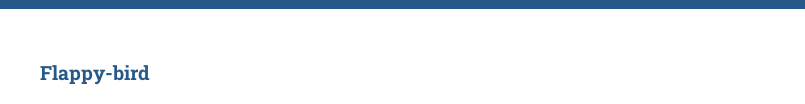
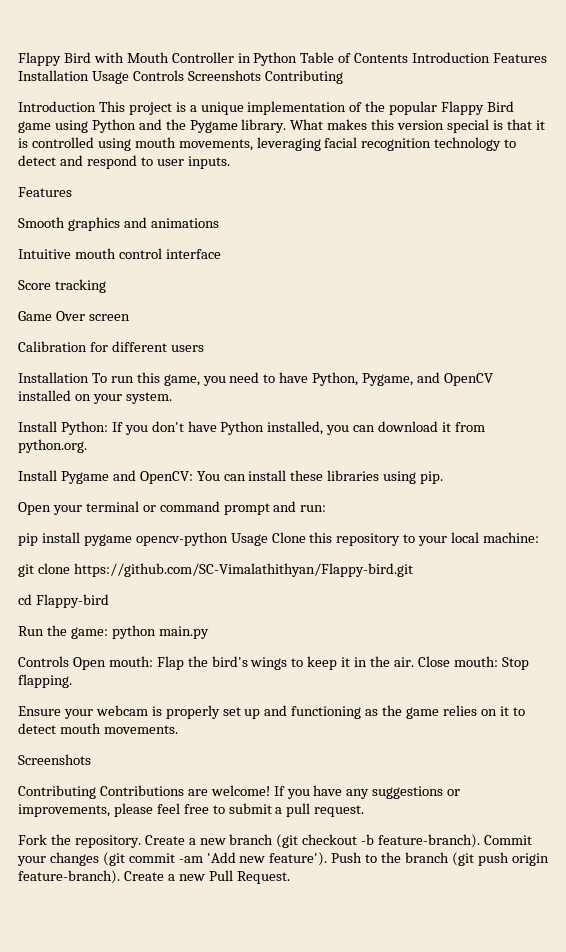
- Flappy-bird
+ Flappy Bird with Mouth Controller in Python Table of Contents Introduction Features Installation Usage Controls Screenshots Contributing
+ Introduction This project is a unique implementation of the popular Flappy Bird game using Python and the Pygame library. What makes this version special is that it is controlled using mouth movements, leveraging facial recognition technology to detect and respond to user inputs.
+ Features
+ Smooth graphics and animations
+ Intuitive mouth control interface
+ Score tracking
+ Game Over screen
+ Calibration for different users
+ Installation To run this game, you need to have Python, Pygame, and OpenCV installed on your system.
+ Install Python: If you don't have Python installed, you can download it from python.org.
+ Install Pygame and OpenCV: You can install these libraries using pip.
+ Open your terminal or command prompt and run:
+ pip install pygame opencv-python Usage Clone this repository to your local machine:
+ git clone https://github.com/SC-Vimalathithyan/Flappy-bird.git
+ cd Flappy-bird
+ Run the game: python main.py
+ Controls Open mouth: Flap the bird's wings to keep it in the air. Close mouth: Stop flapping.
+ Ensure your webcam is properly set up and functioning as the game relies on it to detect mouth movements.
+ Screenshots
+ Contributing Contributions are welcome! If you have any suggestions or improvements, please feel free to submit a pull request.
+ Fork the repository. Create a new branch (git checkout -b feature-branch). Commit your changes (git commit -am 'Add new feature'). Push to the branch (git push origin feature-branch). Create a new Pull Request.

